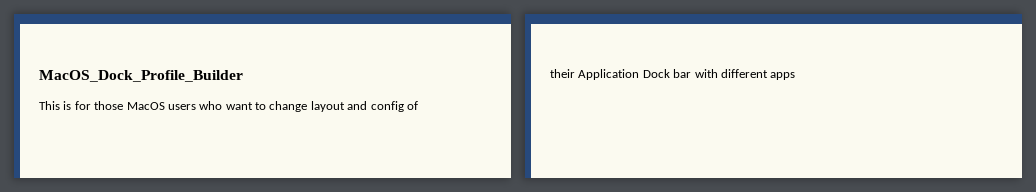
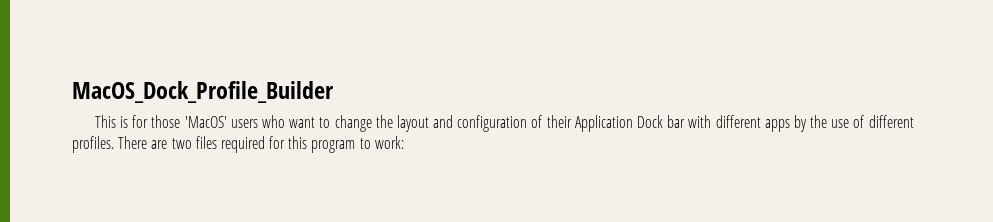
- This is for those MacOS users who want to change layout and config of their Application Dock bar with different apps
+ This is for those 'MacOS' users who want to change the layout and configuration of their Application Dock bar with different apps by the use of different profiles. There are two files required for this program to work:

